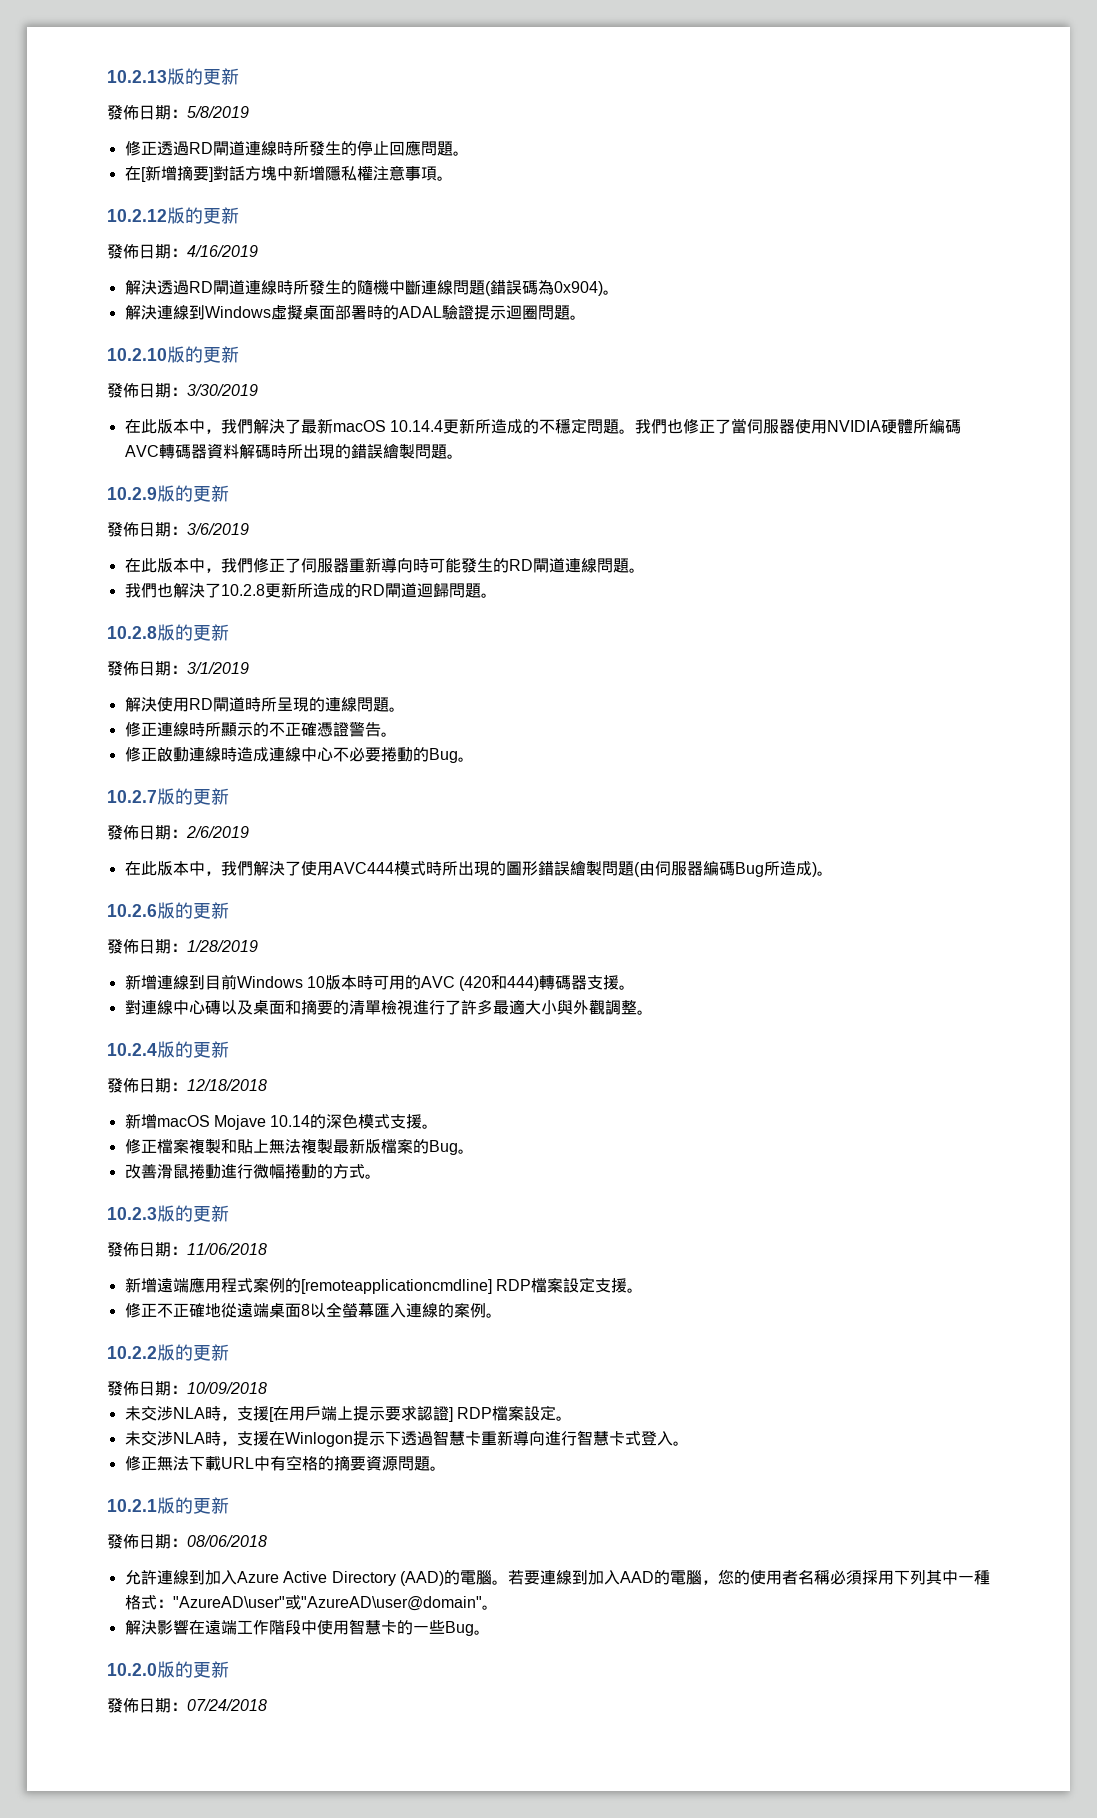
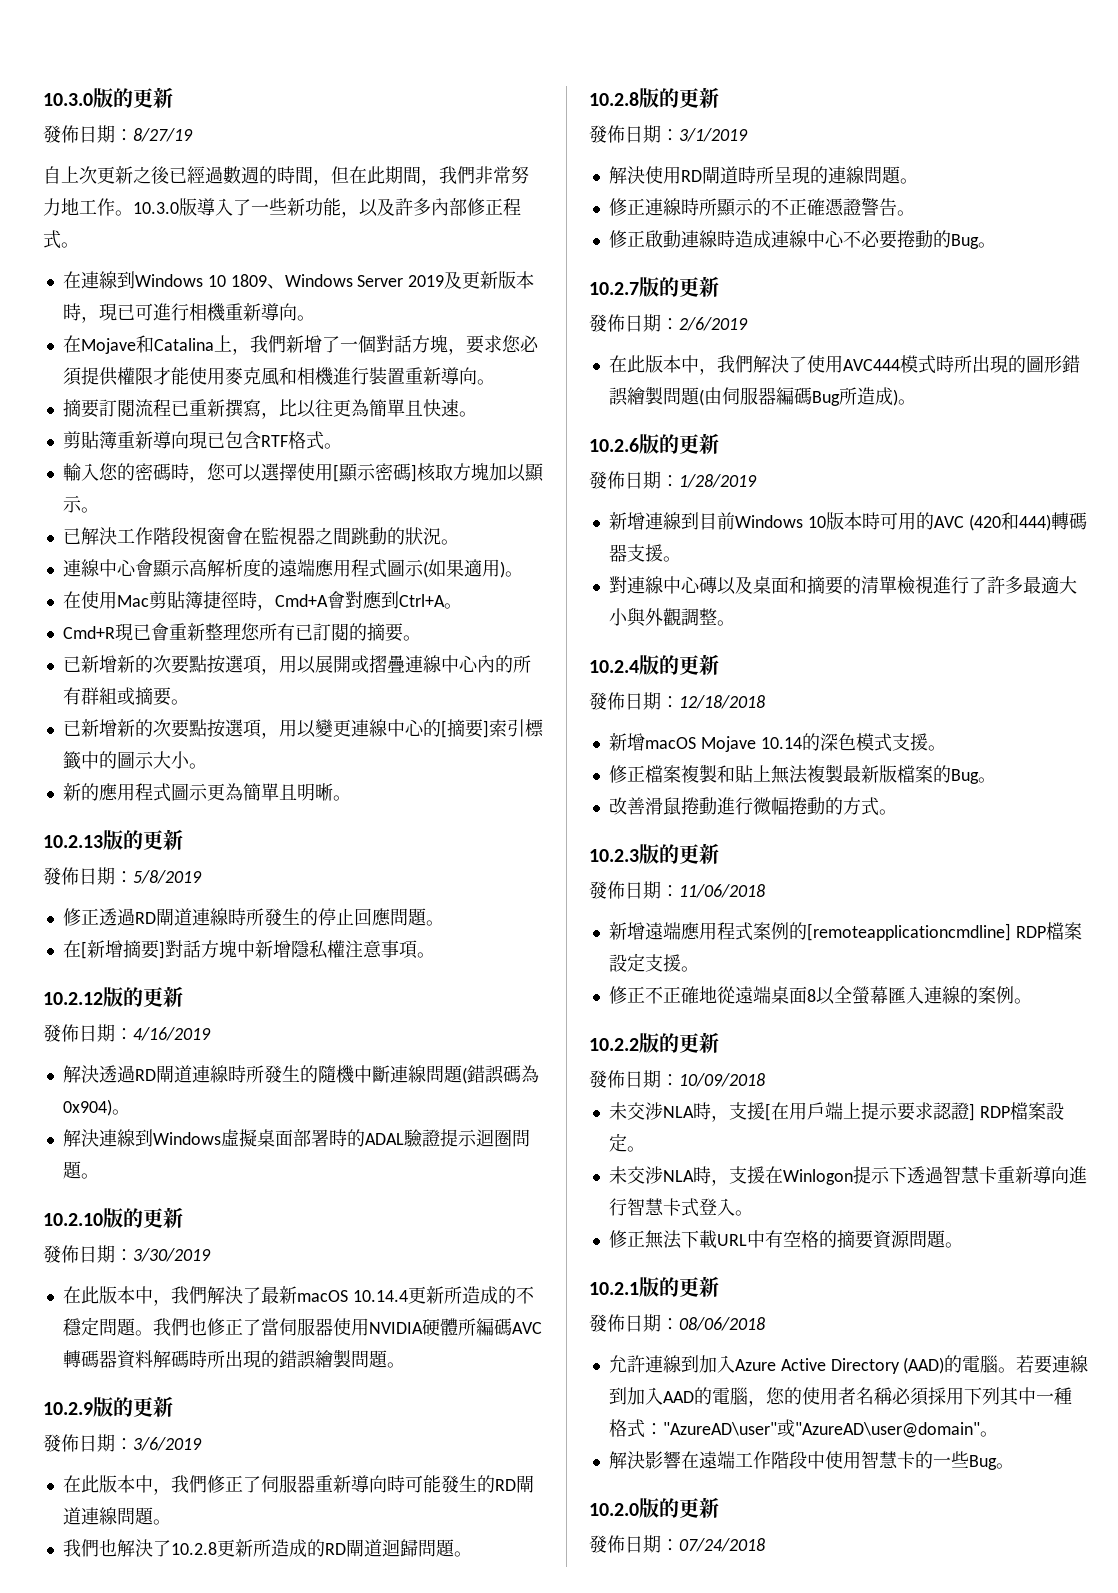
+ 10.3.0版的更新
+ 發佈日期：8/27/19
+ 自上次更新之後已經過數週的時間，但在此期間，我們非常努力地工作。10.3.0版導入了一些新功能，以及許多內部修正程式。
+ 在連線到Windows 10 1809、Windows Server 2019及更新版本時，現已可進行相機重新導向。
+ 在Mojave和Catalina上，我們新增了一個對話方塊，要求您必須提供權限才能使用麥克風和相機進行裝置重新導向。
+ 摘要訂閱流程已重新撰寫，比以往更為簡單且快速。
+ 剪貼簿重新導向現已包含RTF格式。
+ 輸入您的密碼時，您可以選擇使用[顯示密碼]核取方塊加以顯示。
+ 已解決工作階段視窗會在監視器之間跳動的狀況。
+ 連線中心會顯示高解析度的遠端應用程式圖示(如果適用)。
+ 在使用Mac剪貼簿捷徑時，Cmd+A會對應到Ctrl+A。
+ Cmd+R現已會重新整理您所有已訂閱的摘要。
+ 已新增新的次要點按選項，用以展開或摺疊連線中心內的所有群組或摘要。
+ 已新增新的次要點按選項，用以變更連線中心的[摘要]索引標籤中的圖示大小。
+ 新的應用程式圖示更為簡單且明晰。

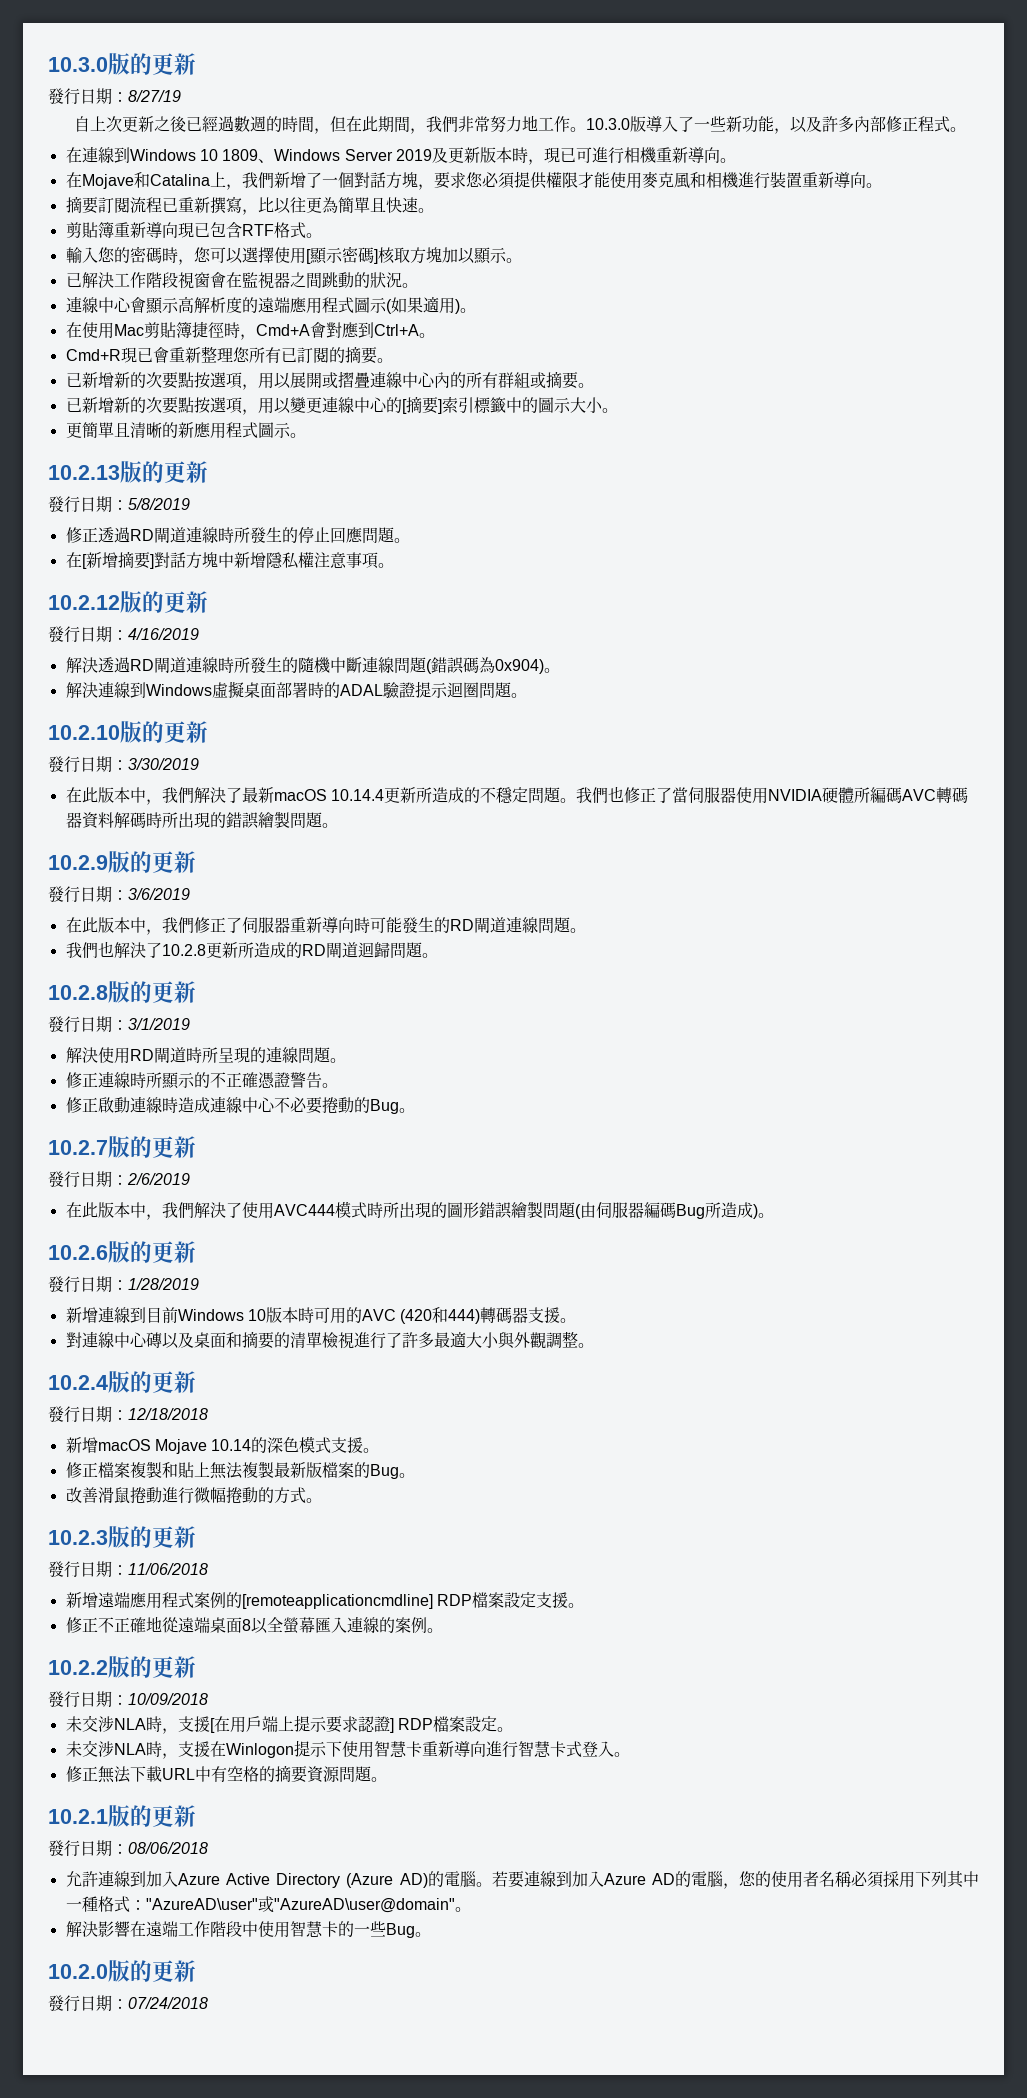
- 發佈日期：8/27/19
+ 發行日期：8/27/19
- 新的應用程式圖示更為簡單且明晰。
+ 更簡單且清晰的新應用程式圖示。
- 發佈日期：5/8/2019
+ 發行日期：5/8/2019
- 發佈日期：4/16/2019
+ 發行日期：4/16/2019
- 發佈日期：3/30/2019
+ 發行日期：3/30/2019
- 發佈日期：3/6/2019
+ 發行日期：3/6/2019
- 發佈日期：3/1/2019
+ 發行日期：3/1/2019
- 發佈日期：2/6/2019
+ 發行日期：2/6/2019
- 發佈日期：1/28/2019
+ 發行日期：1/28/2019
- 發佈日期：12/18/2018
+ 發行日期：12/18/2018
- 發佈日期：11/06/2018
+ 發行日期：11/06/2018
- 發佈日期：10/09/2018
+ 發行日期：10/09/2018
- 未交涉NLA時，支援在Winlogon提示下透過智慧卡重新導向進行智慧卡式登入。
+ 未交涉NLA時，支援在Winlogon提示下使用智慧卡重新導向進行智慧卡式登入。
- 發佈日期：08/06/2018
+ 發行日期：08/06/2018
- 允許連線到加入Azure Active Directory (AAD)的電腦。
+ 允許連線到加入Azure Active Directory (Azure AD)的電腦。
- 若要連線到加入AAD的電腦，您的使用者名稱必須採用下列其中一種格式："AzureAD\user"或"AzureAD\user@domain"。
+ 若要連線到加入Azure AD的電腦，您的使用者名稱必須採用下列其中一種格式："AzureAD\user"或"AzureAD\user@domain"。
- 發佈日期：07/24/2018
+ 發行日期：07/24/2018

